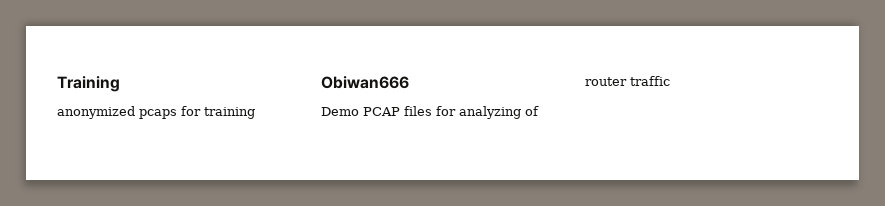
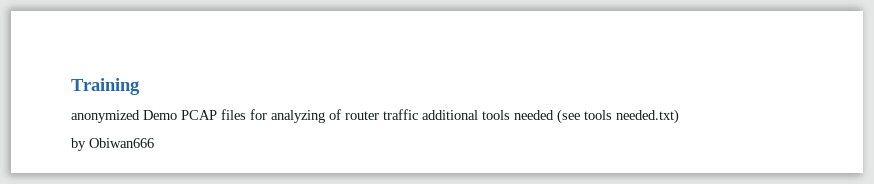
- anonymized pcaps for training
- Obiwan666
- Demo PCAP files for analyzing of router traffic
+ anonymized Demo PCAP files for analyzing of router traffic additional tools needed (see tools needed.txt)
+ by Obiwan666

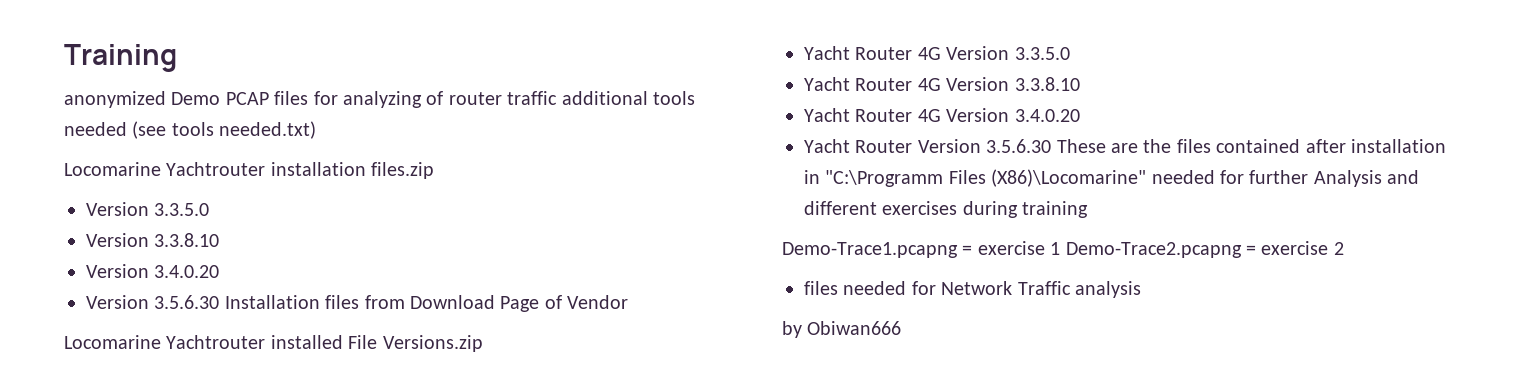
+ Locomarine Yachtrouter installation files.zip
+ Version 3.3.5.0
+ Version 3.3.8.10
+ Version 3.4.0.20
+ Version 3.5.6.30 Installation files from Download Page of Vendor
+ Locomarine Yachtrouter installed File Versions.zip
+ Yacht Router 4G Version 3.3.5.0
+ Yacht Router 4G Version 3.3.8.10
+ Yacht Router 4G Version 3.4.0.20
+ Yacht Router Version 3.5.6.30 These are the files contained after installation in "C:\Programm Files (X86)\Locomarine" needed for further Analysis and different exercises during training
+ Demo-Trace1.pcapng = exercise 1 Demo-Trace2.pcapng = exercise 2
+ files needed for Network Traffic analysis

